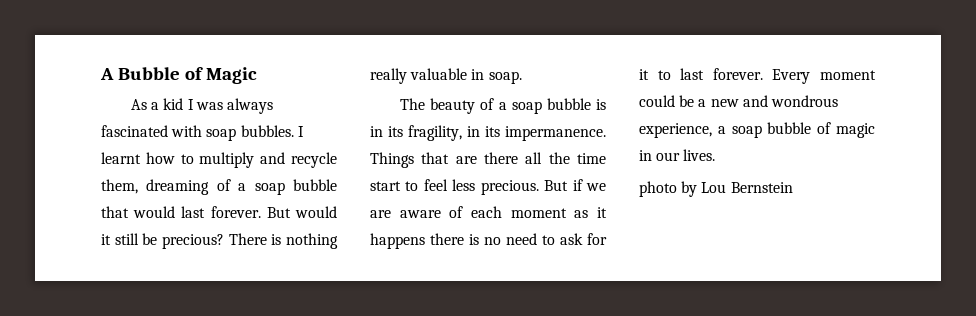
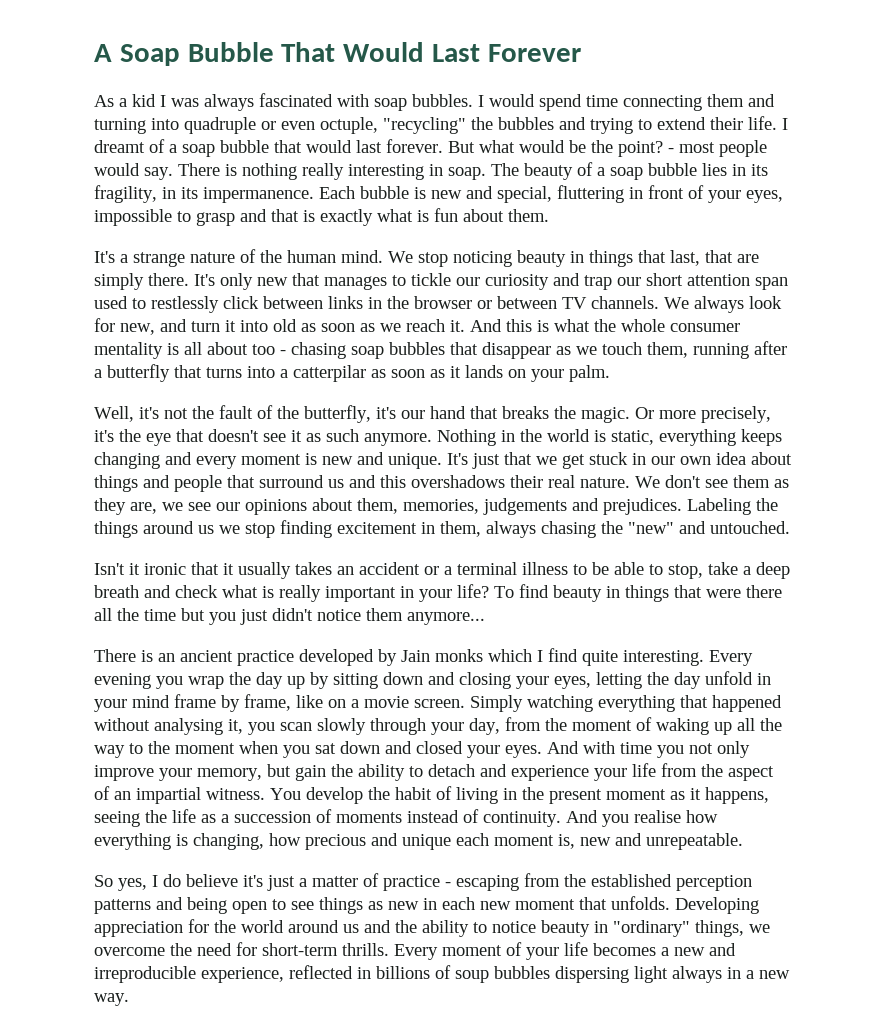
- A Bubble of Magic
+ A Soap Bubble That Would Last Forever
- I learnt how to multiply and recycle them, dreaming of a soap bubble that would last forever.
+ I would spend time connecting them and turning into quadruple or even octuple, "recycling" the bubbles and trying to extend their life. I dreamt of a soap bubble that would last forever.
- But would it still be precious?
+ But what would be the point? - most people would say.
- There is nothing really valuable in soap.
- The beauty of a soap bubble is in its fragility, in its impermanence.
+ There is nothing really interesting in soap. The beauty of a soap bubble lies in its fragility, in its impermanence.
- Things that are there all the time start to feel less precious. But if we are aware of each moment as it happens there is no need to ask for it to last forever. Every moment could be a new and wondrous experience, a soap bubble of magic in our lives.
- photo by Lou Bernstein
+ Each bubble is new and special, fluttering in front of your eyes, impossible to grasp and that is exactly what is fun about them.
+ It's a strange nature of the human mind. We stop noticing beauty in things that last, that are simply there. It's only new that manages to tickle our curiosity and trap our short attention span used to restlessly click between links in the browser or between TV channels. We always look for new, and turn it into old as soon as we reach it. And this is what the whole consumer mentality is all about too - chasing soap bubbles that disappear as we touch them, running after a butterfly that turns into a catterpilar as soon as it lands on your palm.
+ Well, it's not the fault of the butterfly, it's our hand that breaks the magic. Or more precisely, it's the eye that doesn't see it as such anymore. Nothing in the world is static, everything keeps changing and every moment is new and unique. It's just that we get stuck in our own idea about things and people that surround us and this overshadows their real nature. We don't see them as they are, we see our opinions about them, memories, judgements and prejudices. Labeling the things around us we stop finding excitement in them, always chasing the "new" and untouched.
+ Isn't it ironic that it usually takes an accident or a terminal illness to be able to stop, take a deep breath and check what is really important in your life? To find beauty in things that were there all the time but you just didn't notice them anymore...
+ There is an ancient practice developed by Jain monks which I find quite interesting. Every evening you wrap the day up by sitting down and closing your eyes, letting the day unfold in your mind frame by frame, like on a movie screen. Simply watching everything that happened without analysing it, you scan slowly through your day, from the moment of waking up all the way to the moment when you sat down and closed your eyes. And with time you not only improve your memory, but gain the ability to detach and experience your life from the aspect of an impartial witness. You develop the habit of living in the present moment as it happens, seeing the life as a succession of moments instead of continuity. And you realise how everything is changing, how precious and unique each moment is, new and unrepeatable.
+ So yes, I do believe it's just a matter of practice - escaping from the established perception patterns and being open to see things as new in each new moment that unfolds. Developing appreciation for the world around us and the ability to notice beauty in "ordinary" things, we overcome the need for short-term thrills. Every moment of your life becomes a new and irreproducible experience, reflected in billions of soup bubbles dispersing light always in a new way.

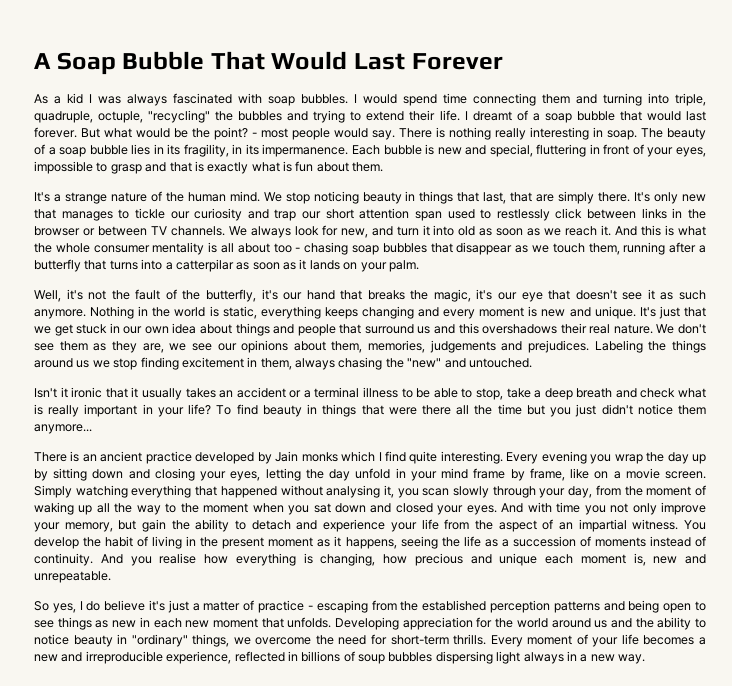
- I would spend time connecting them and turning into quadruple or even octuple, "recycling" the bubbles and trying to extend their life.
+ I would spend time connecting them and turning into triple, quadruple, octuple, "recycling" the bubbles and trying to extend their life.
- Well, it's not the fault of the butterfly, it's our hand that breaks the magic. Or more precisely, it's the eye that doesn't see it as such anymore.
+ Well, it's not the fault of the butterfly, it's our hand that breaks the magic, it's our eye that doesn't see it as such anymore.

